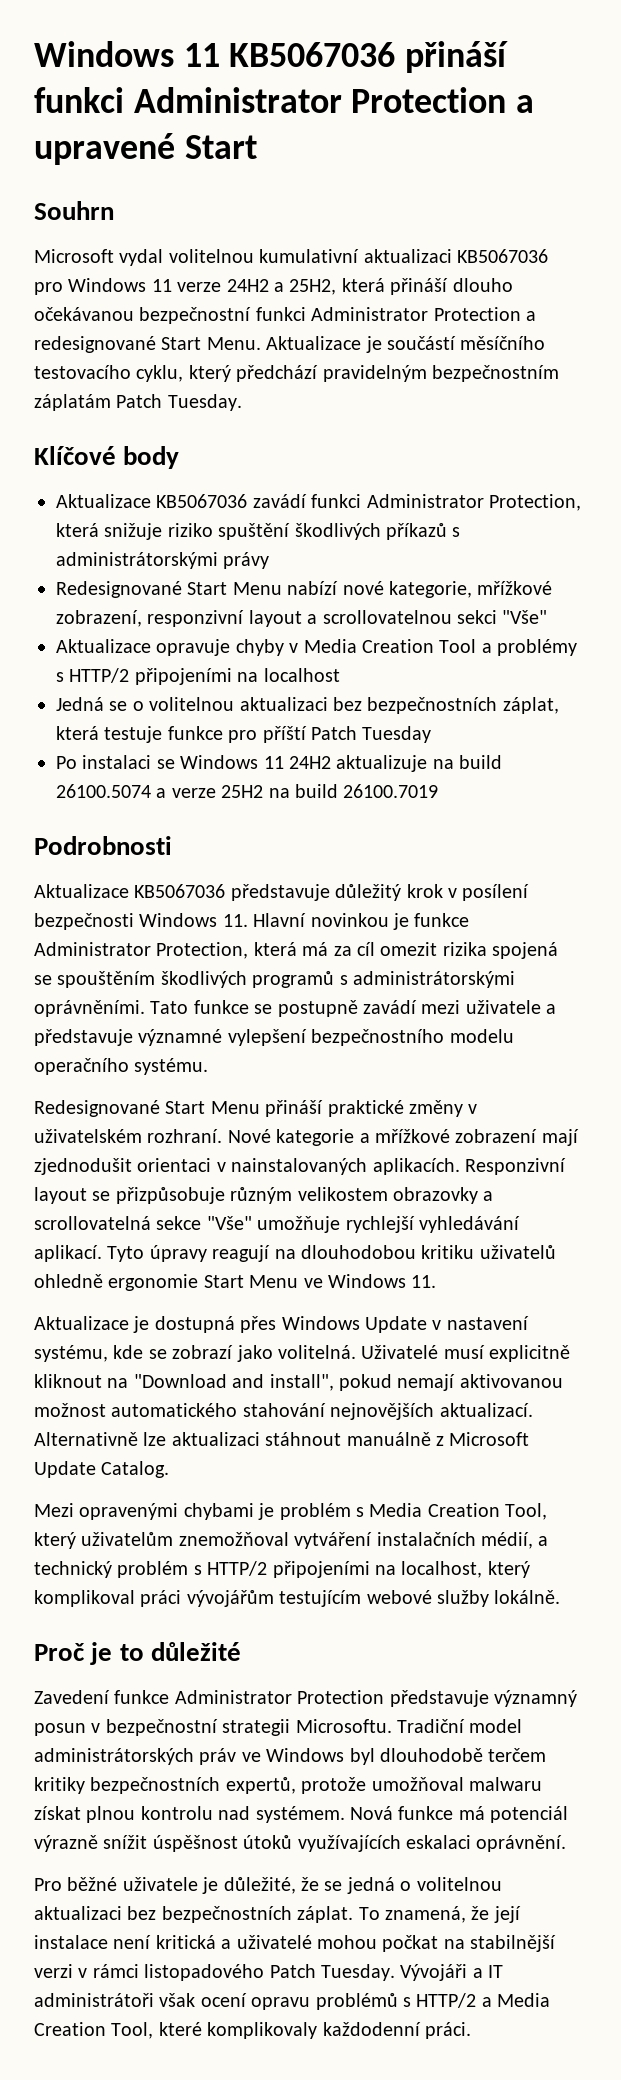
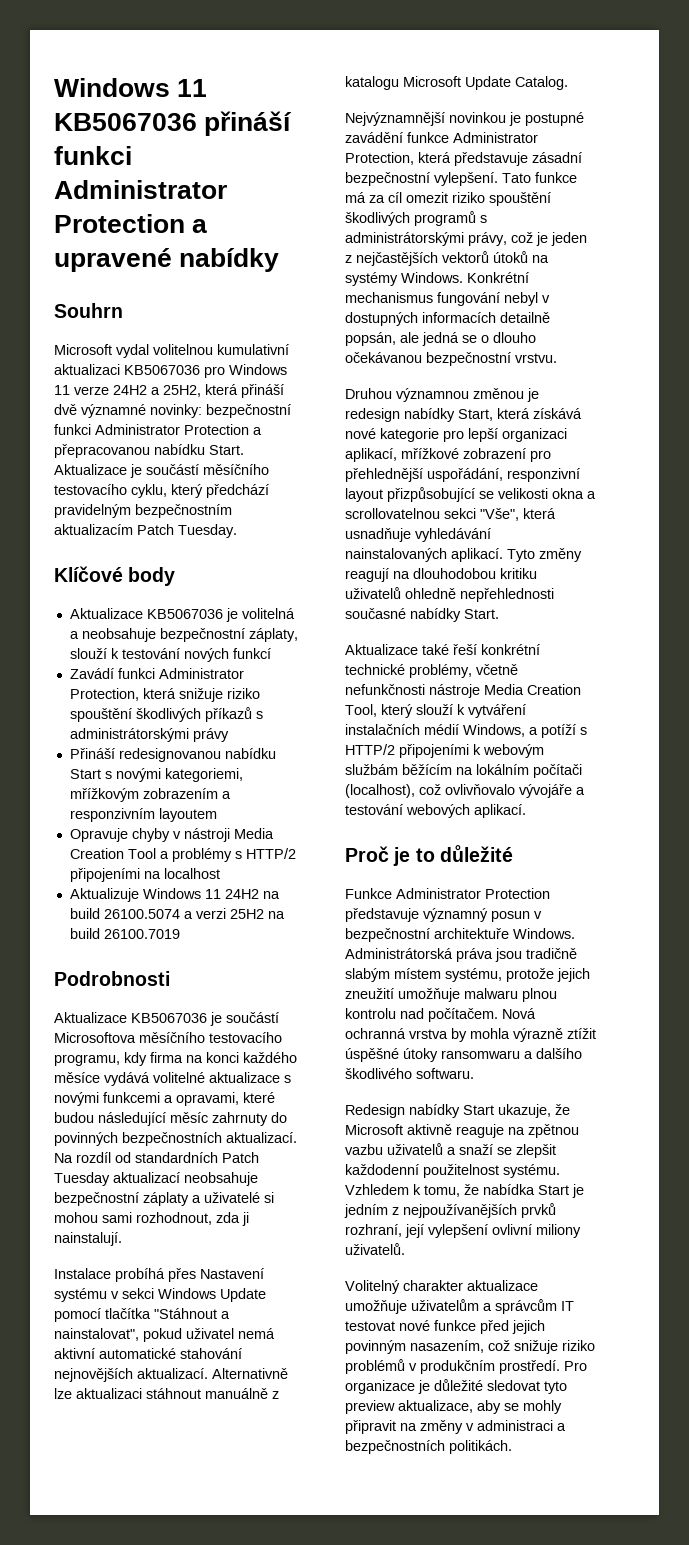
- Windows 11 KB5067036 přináší funkci Administrator Protection a upravené Start
+ Windows 11 KB5067036 přináší funkci Administrator Protection a upravené nabídky
- Microsoft vydal volitelnou kumulativní aktualizaci KB5067036 pro Windows 11 verze 24H2 a 25H2, která přináší dlouho očekávanou bezpečnostní funkci Administrator Protection a redesignované Start Menu.
+ Microsoft vydal volitelnou kumulativní aktualizaci KB5067036 pro Windows 11 verze 24H2 a 25H2, která přináší dvě významné novinky: bezpečnostní funkci Administrator Protection a přepracovanou nabídku Start.
- Aktualizace je součástí měsíčního testovacího cyklu, který předchází pravidelným bezpečnostním záplatám Patch Tuesday.
+ Aktualizace je součástí měsíčního testovacího cyklu, který předchází pravidelným bezpečnostním aktualizacím Patch Tuesday.
- Aktualizace KB5067036 zavádí funkci Administrator Protection, která snižuje riziko spuštění škodlivých příkazů s administrátorskými právy
+ Aktualizace KB5067036 je volitelná a neobsahuje bezpečnostní záplaty, slouží k testování nových funkcí
+ Zavádí funkci Administrator Protection, která snižuje riziko spouštění škodlivých příkazů s administrátorskými právy
- Redesignované Start Menu nabízí nové kategorie, mřížkové zobrazení, responzivní layout a scrollovatelnou sekci "Vše"
- Aktualizace opravuje chyby v Media Creation Tool a problémy s HTTP/2 připojeními na localhost
+ Přináší redesignovanou nabídku Start s novými kategoriemi, mřížkovým zobrazením a responzivním layoutem
+ Opravuje chyby v nástroji Media Creation Tool a problémy s HTTP/2 připojeními na localhost
- Jedná se o volitelnou aktualizaci bez bezpečnostních záplat, která testuje funkce pro příští Patch Tuesday
- Po instalaci se Windows 11 24H2 aktualizuje na build 26100.5074 a verze 25H2 na build 26100.7019
+ Aktualizuje Windows 11 24H2 na build 26100.5074 a verzi 25H2 na build 26100.7019
- Aktualizace KB5067036 představuje důležitý krok v posílení bezpečnosti Windows 11. Hlavní novinkou je funkce Administrator Protection, která má za cíl omezit rizika spojená se spouštěním škodlivých programů s administrátorskými oprávněními. Tato funkce se postupně zavádí mezi uživatele a představuje významné vylepšení bezpečnostního modelu operačního systému.
- Redesignované Start Menu přináší praktické změny v uživatelském rozhraní. Nové kategorie a mřížkové zobrazení mají zjednodušit orientaci v nainstalovaných aplikacích. Responzivní layout se přizpůsobuje různým velikostem obrazovky a scrollovatelná sekce "Vše" umožňuje rychlejší vyhledávání aplikací. Tyto úpravy reagují na dlouhodobou kritiku uživatelů ohledně ergonomie Start Menu ve Windows 11.
- Aktualizace je dostupná přes Windows Update v nastavení systému, kde se zobrazí jako volitelná. Uživatelé musí explicitně kliknout na "Download and install", pokud nemají aktivovanou možnost automatického stahování nejnovějších aktualizací.
+ Aktualizace KB5067036 je součástí Microsoftova měsíčního testovacího programu, kdy firma na konci každého měsíce vydává volitelné aktualizace s novými funkcemi a opravami, které budou následující měsíc zahrnuty do povinných bezpečnostních aktualizací. Na rozdíl od standardních Patch Tuesday aktualizací neobsahuje bezpečnostní záplaty a uživatelé si mohou sami rozhodnout, zda ji nainstalují.
+ Instalace probíhá přes Nastavení systému v sekci Windows Update pomocí tlačítka "Stáhnout a nainstalovat", pokud uživatel nemá aktivní automatické stahování nejnovějších aktualizací.
- Alternativně lze aktualizaci stáhnout manuálně z Microsoft Update Catalog.
+ Alternativně lze aktualizaci stáhnout manuálně z katalogu Microsoft Update Catalog.
- Mezi opravenými chybami je problém s Media Creation Tool, který uživatelům znemožňoval vytváření instalačních médií, a technický problém s HTTP/2 připojeními na localhost, který komplikoval práci vývojářům testujícím webové služby lokálně.
+ Nejvýznamnější novinkou je postupné zavádění funkce Administrator Protection, která představuje zásadní bezpečnostní vylepšení. Tato funkce má za cíl omezit riziko spouštění škodlivých programů s administrátorskými právy, což je jeden z nejčastějších vektorů útoků na systémy Windows. Konkrétní mechanismus fungování nebyl v dostupných informacích detailně popsán, ale jedná se o dlouho očekávanou bezpečnostní vrstvu.
+ Druhou významnou změnou je redesign nabídky Start, která získává nové kategorie pro lepší organizaci aplikací, mřížkové zobrazení pro přehlednější uspořádání, responzivní layout přizpůsobující se velikosti okna a scrollovatelnou sekci "Vše", která usnadňuje vyhledávání nainstalovaných aplikací. Tyto změny reagují na dlouhodobou kritiku uživatelů ohledně nepřehlednosti současné nabídky Start.
+ Aktualizace také řeší konkrétní technické problémy, včetně nefunkčnosti nástroje Media Creation Tool, který slouží k vytváření instalačních médií Windows, a potíží s HTTP/2 připojeními k webovým službám běžícím na lokálním počítači (localhost), což ovlivňovalo vývojáře a testování webových aplikací.
- Zavedení funkce Administrator Protection představuje významný posun v bezpečnostní strategii Microsoftu. Tradiční model administrátorských práv ve Windows byl dlouhodobě terčem kritiky bezpečnostních expertů, protože umožňoval malwaru získat plnou kontrolu nad systémem. Nová funkce má potenciál výrazně snížit úspěšnost útoků využívajících eskalaci oprávnění.
- Pro běžné uživatele je důležité, že se jedná o volitelnou aktualizaci bez bezpečnostních záplat. To znamená, že její instalace není kritická a uživatelé mohou počkat na stabilnější verzi v rámci listopadového Patch Tuesday. Vývojáři a IT administrátoři však ocení opravu problémů s HTTP/2 a Media Creation Tool, které komplikovaly každodenní práci.
+ Funkce Administrator Protection představuje významný posun v bezpečnostní architektuře Windows. Administrátorská práva jsou tradičně slabým místem systému, protože jejich zneužití umožňuje malwaru plnou kontrolu nad počítačem. Nová ochranná vrstva by mohla výrazně ztížit úspěšné útoky ransomwaru a dalšího škodlivého softwaru.
+ Redesign nabídky Start ukazuje, že Microsoft aktivně reaguje na zpětnou vazbu uživatelů a snaží se zlepšit každodenní použitelnost systému. Vzhledem k tomu, že nabídka Start je jedním z nejpoužívanějších prvků rozhraní, její vylepšení ovlivní miliony uživatelů.
+ Volitelný charakter aktualizace umožňuje uživatelům a správcům IT testovat nové funkce před jejich povinným nasazením, což snižuje riziko problémů v produkčním prostředí. Pro organizace je důležité sledovat tyto preview aktualizace, aby se mohly připravit na změny v administraci a bezpečnostních politikách.

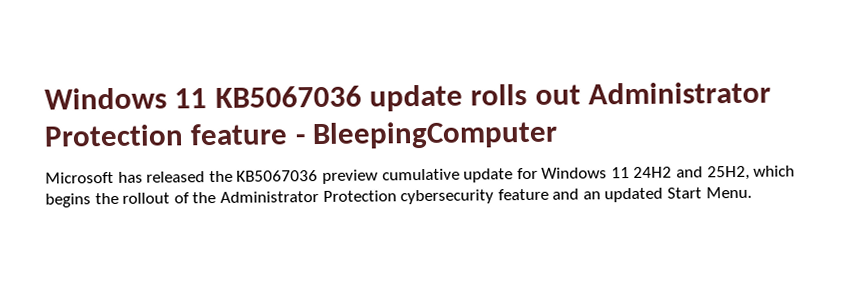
- Windows 11 KB5067036 přináší funkci Administrator Protection a upravené nabídky
- Souhrn
- Microsoft vydal volitelnou kumulativní aktualizaci KB5067036 pro Windows 11 verze 24H2 a 25H2, která přináší dvě významné novinky: bezpečnostní funkci Administrator Protection a přepracovanou nabídku Start. Aktualizace je součástí měsíčního testovacího cyklu, který předchází pravidelným bezpečnostním aktualizacím Patch Tuesday.
- Klíčové body
- Aktualizace KB5067036 je volitelná a neobsahuje bezpečnostní záplaty, slouží k testování nových funkcí
- Zavádí funkci Administrator Protection, která snižuje riziko spouštění škodlivých příkazů s administrátorskými právy
- Přináší redesignovanou nabídku Start s novými kategoriemi, mřížkovým zobrazením a responzivním layoutem
- Opravuje chyby v nástroji Media Creation Tool a problémy s HTTP/2 připojeními na localhost
- Aktualizuje Windows 11 24H2 na build 26100.5074 a verzi 25H2 na build 26100.7019
- Podrobnosti
- Aktualizace KB5067036 je součástí Microsoftova měsíčního testovacího programu, kdy firma na konci každého měsíce vydává volitelné aktualizace s novými funkcemi a opravami, které budou následující měsíc zahrnuty do povinných bezpečnostních aktualizací. Na rozdíl od standardních Patch Tuesday aktualizací neobsahuje bezpečnostní záplaty a uživatelé si mohou sami rozhodnout, zda ji nainstalují.
- Instalace probíhá přes Nastavení systému v sekci Windows Update pomocí tlačítka "Stáhnout a nainstalovat", pokud uživatel nemá aktivní automatické stahování nejnovějších aktualizací. Alternativně lze aktualizaci stáhnout manuálně z katalogu Microsoft Update Catalog.
- Nejvýznamnější novinkou je postupné zavádění funkce Administrator Protection, která představuje zásadní bezpečnostní vylepšení. Tato funkce má za cíl omezit riziko spouštění škodlivých programů s administrátorskými právy, což je jeden z nejčastějších vektorů útoků na systémy Windows. Konkrétní mechanismus fungování nebyl v dostupných informacích detailně popsán, ale jedná se o dlouho očekávanou bezpečnostní vrstvu.
- Druhou významnou změnou je redesign nabídky Start, která získává nové kategorie pro lepší organizaci aplikací, mřížkové zobrazení pro přehlednější uspořádání, responzivní layout přizpůsobující se velikosti okna a scrollovatelnou sekci "Vše", která usnadňuje vyhledávání nainstalovaných aplikací. Tyto změny reagují na dlouhodobou kritiku uživatelů ohledně nepřehlednosti současné nabídky Start.
- Aktualizace také řeší konkrétní technické problémy, včetně nefunkčnosti nástroje Media Creation Tool, který slouží k vytváření instalačních médií Windows, a potíží s HTTP/2 připojeními k webovým službám běžícím na lokálním počítači (localhost), což ovlivňovalo vývojáře a testování webových aplikací.
- Proč je to důležité
- Funkce Administrator Protection představuje významný posun v bezpečnostní architektuře Windows. Administrátorská práva jsou tradičně slabým místem systému, protože jejich zneužití umožňuje malwaru plnou kontrolu nad počítačem. Nová ochranná vrstva by mohla výrazně ztížit úspěšné útoky ransomwaru a dalšího škodlivého softwaru.
- Redesign nabídky Start ukazuje, že Microsoft aktivně reaguje na zpětnou vazbu uživatelů a snaží se zlepšit každodenní použitelnost systému. Vzhledem k tomu, že nabídka Start je jedním z nejpoužívanějších prvků rozhraní, její vylepšení ovlivní miliony uživatelů.
- Volitelný charakter aktualizace umožňuje uživatelům a správcům IT testovat nové funkce před jejich povinným nasazením, což snižuje riziko problémů v produkčním prostředí. Pro organizace je důležité sledovat tyto preview aktualizace, aby se mohly připravit na změny v administraci a bezpečnostních politikách.
+ Windows 11 KB5067036 update rolls out Administrator Protection feature - BleepingComputer
+ Microsoft has released the KB5067036 preview cumulative update for Windows 11 24H2 and 25H2, which begins the rollout of the Administrator Protection cybersecurity feature and an updated Start Menu.

